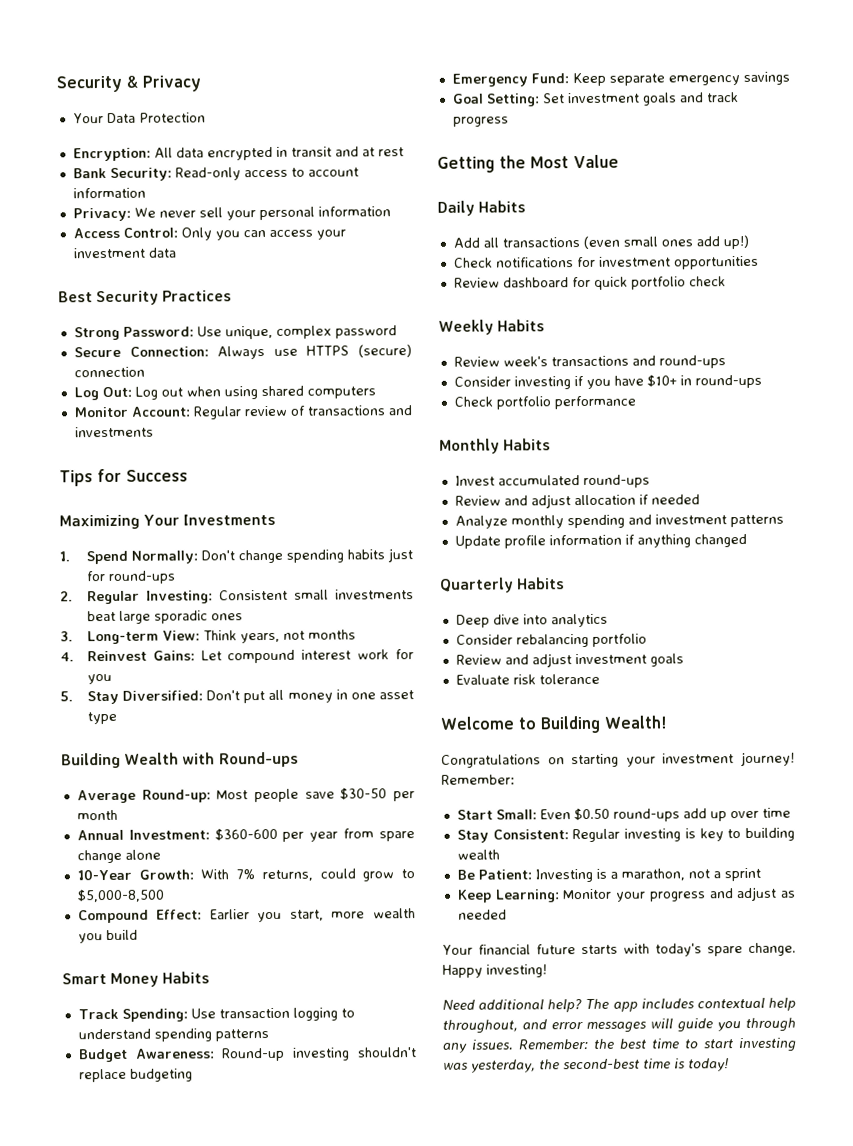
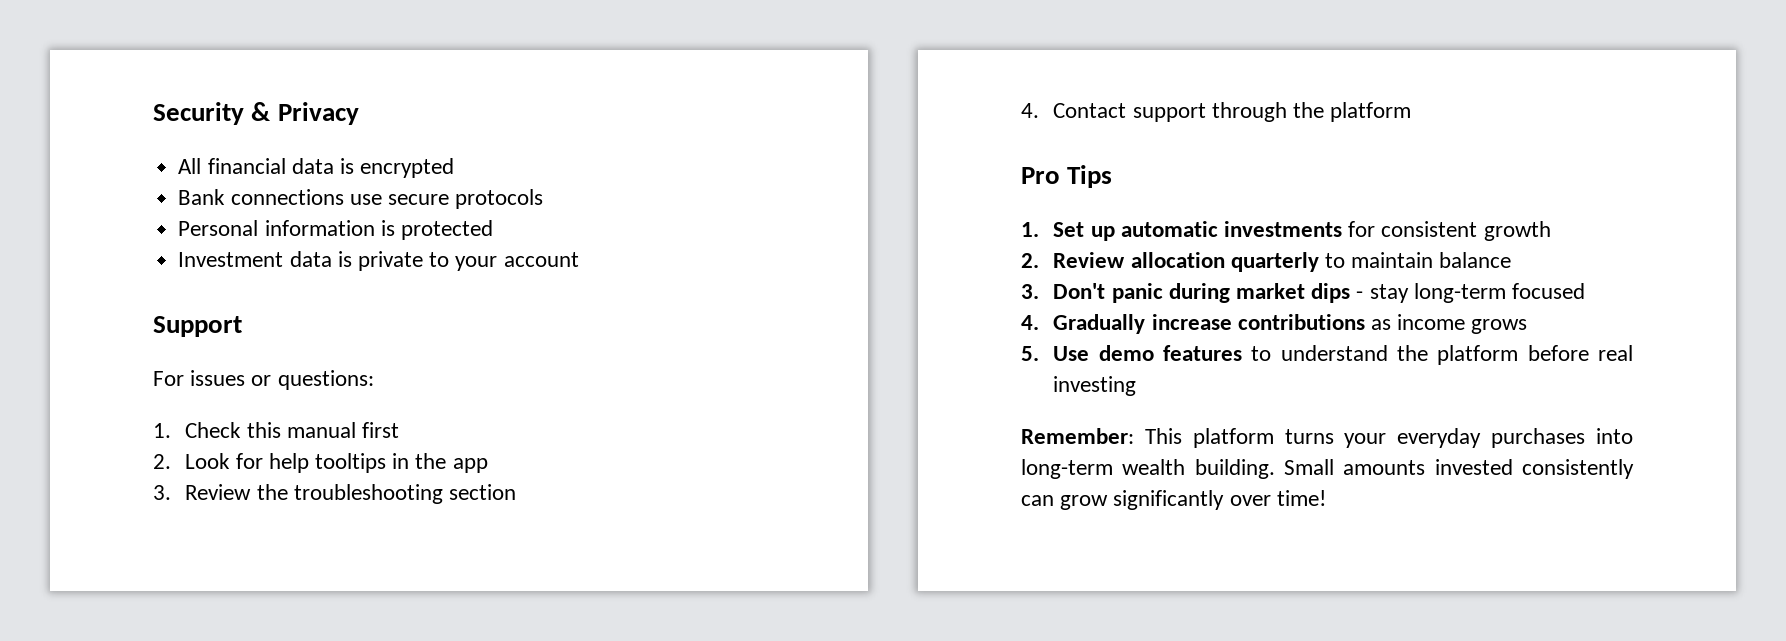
- Your Data Protection
- Encryption: All data encrypted in transit and at rest
- Bank Security: Read-only access to account information
- Privacy: We never sell your personal information
- Access Control: Only you can access your investment data
- Best Security Practices
- Strong Password: Use unique, complex password
- Secure Connection: Always use HTTPS (secure) connection
- Log Out: Log out when using shared computers
- Monitor Account: Regular review of transactions and investments
- Tips for Success
- Maximizing Your Investments
- 1. Spend Normally: Don't change spending habits just for round-ups
- 2. Regular Investing: Consistent small investments beat large sporadic ones
- 3. Long-term View: Think years, not months
- 4. Reinvest Gains: Let compound interest work for you
- 5. Stay Diversified: Don't put all money in one asset type
- Building Wealth with Round-ups
- Average Round-up: Most people save $30-50 per month
- Annual Investment: $360-600 per year from spare change alone
- 10-Year Growth: With 7% returns, could grow to $5,000-8,500
- Compound Effect: Earlier you start, more wealth you build
- Smart Money Habits
- Track Spending: Use transaction logging to understand spending patterns
- Budget Awareness: Round-up investing shouldn't replace budgeting
- Emergency Fund: Keep separate emergency savings
- Goal Setting: Set investment goals and track progress
- Getting the Most Value
- Daily Habits
- Add all transactions (even small ones add up!)
- Check notifications for investment opportunities
- Review dashboard for quick portfolio check
- Weekly Habits
- Review week's transactions and round-ups
- Consider investing if you have $10+ in round-ups
- Check portfolio performance
- Monthly Habits
- Invest accumulated round-ups
- Review and adjust allocation if needed
- Analyze monthly spending and investment patterns
- Update profile information if anything changed
- Quarterly Habits
- Deep dive into analytics
- Consider rebalancing portfolio
- Review and adjust investment goals
- Evaluate risk tolerance
- Welcome to Building Wealth!
- Congratulations on starting your investment journey! Remember:
- Start Small: Even $0.50 round-ups add up over time
- Stay Consistent: Regular investing is key to building wealth
- Be Patient: Investing is a marathon, not a sprint
- Keep Learning: Monitor your progress and adjust as needed
- Your financial future starts with today's spare change. Happy investing!
- Need additional help? The app includes contextual help throughout, and error messages will guide you through any issues. Remember: the best time to start investing was yesterday, the second-best time is today!
+ All financial data is encrypted
+ Bank connections use secure protocols
+ Personal information is protected
+ Investment data is private to your account
+ Support
+ For issues or questions:
+ 1. Check this manual first
+ 2. Look for help tooltips in the app
+ 3. Review the troubleshooting section
+ 4. Contact support through the platform
+ Pro Tips
+ 1. Set up automatic investments for consistent growth
+ 2. Review allocation quarterly to maintain balance
+ 3. Don't panic during market dips - stay long-term focused
+ 4. Gradually increase contributions as income grows
+ 5. Use demo features to understand the platform before real investing
+ Remember: This platform turns your everyday purchases into long-term wealth building. Small amounts invested consistently can grow significantly over time!

